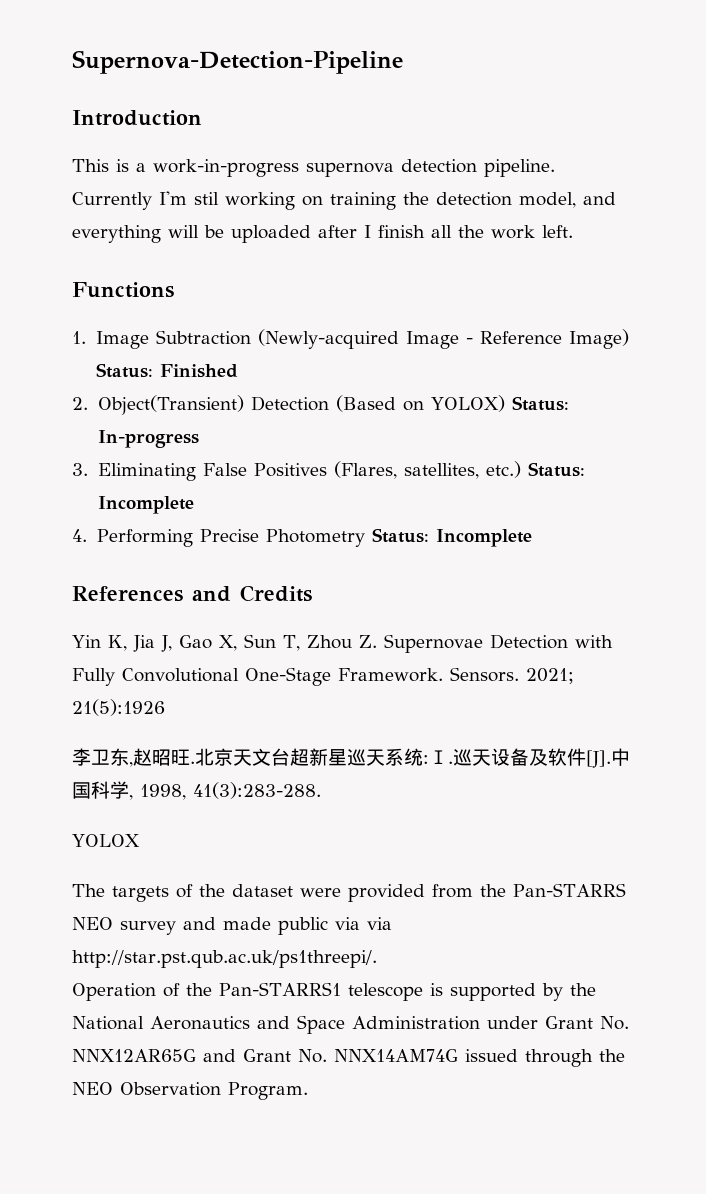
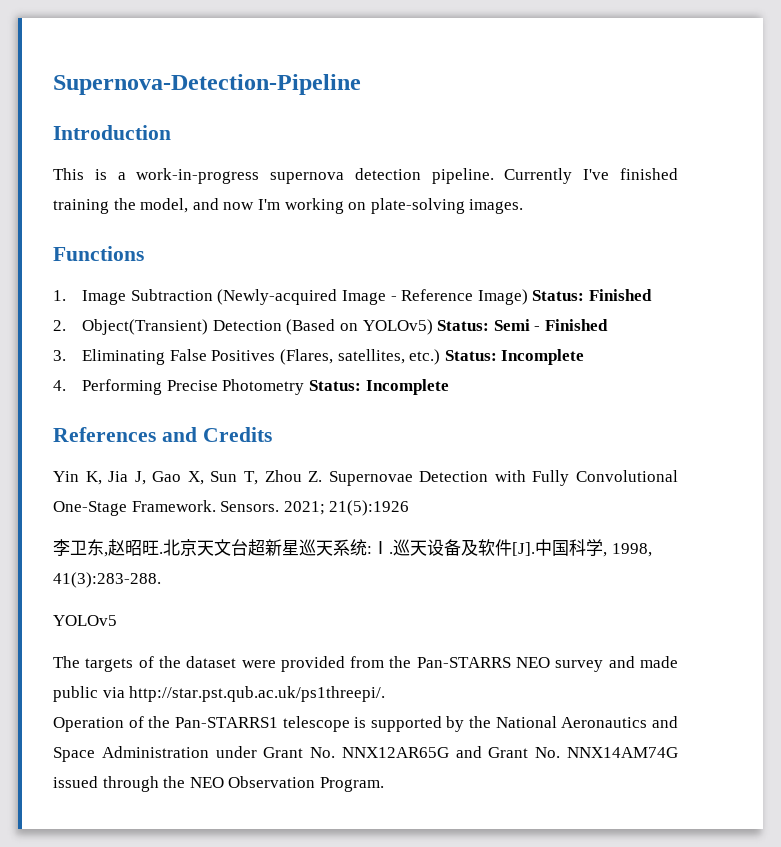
- Currently I'm stil working on training the detection model, and everything will be uploaded after I finish all the work left.
+ Currently I've finished training the model, and now I'm working on plate-solving images.
- 2. Object(Transient) Detection (Based on YOLOX) Status: In-progress
+ 2. Object(Transient) Detection (Based on YOLOv5) Status: Semi - Finished
- YOLOX
+ YOLOv5
- The targets of the dataset were provided from the Pan-STARRS NEO survey and made public via via http://star.pst.qub.ac.uk/ps1threepi/.
+ The targets of the dataset were provided from the Pan-STARRS NEO survey and made public via http://star.pst.qub.ac.uk/ps1threepi/.

